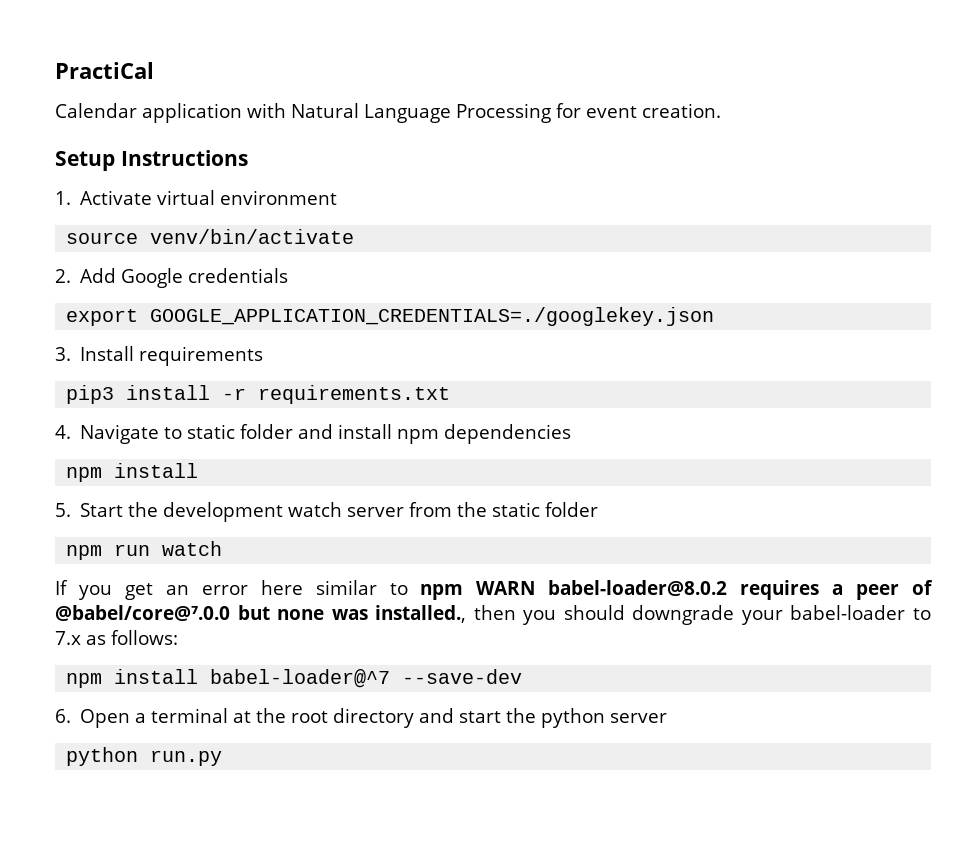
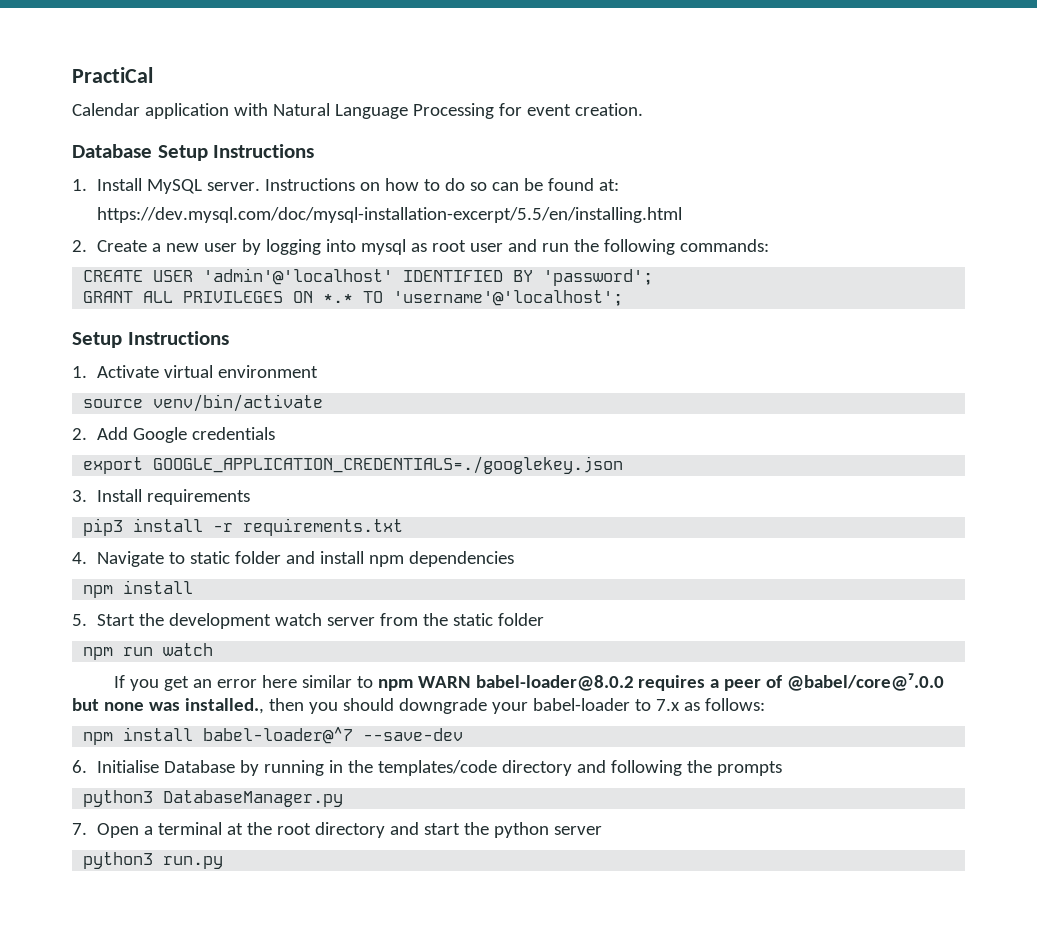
+ Database Setup Instructions
+ 1. Install MySQL server. Instructions on how to do so can be found at:
+ https://dev.mysql.com/doc/mysql-installation-excerpt/5.5/en/installing.html
+ 2. Create a new user by logging into mysql as root user and run the following commands:
+ CREATE USER 'admin'@'localhost' IDENTIFIED BY 'password';
+ GRANT ALL PRIVILEGES ON *.* TO 'username'@'localhost';
- 6. Open a terminal at the root directory and start the python server
+ 6. Initialise Database by running in the templates/code directory and following the prompts
+ python3 DatabaseManager.py
+ 7. Open a terminal at the root directory and start the python server
- python run.py
+ python3 run.py

